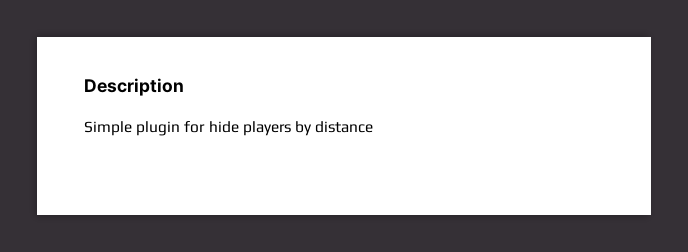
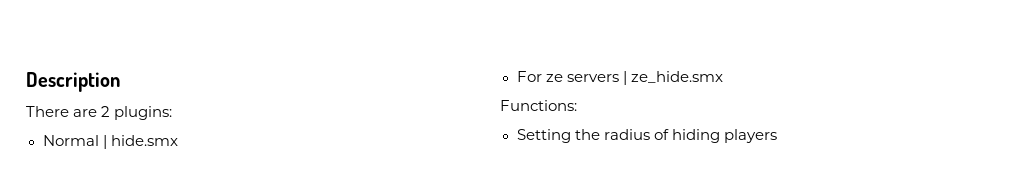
- Simple plugin for hide players by distance
+ There are 2 plugins:
+ Normal | hide.smx
+ For ze servers | ze_hide.smx
+ Functions:
+ Setting the radius of hiding players

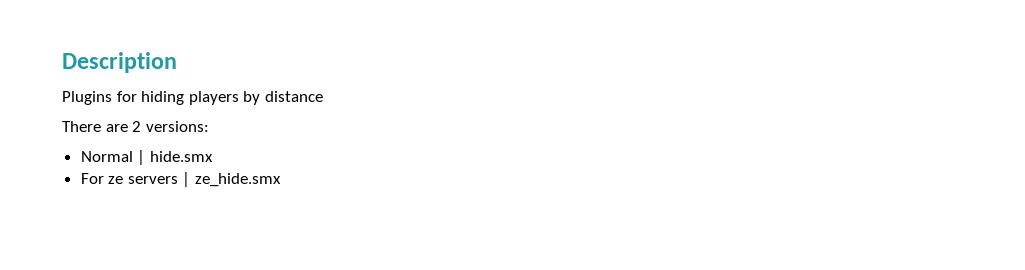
+ Plugins for hiding players by distance
- There are 2 plugins:
+ There are 2 versions:
- Functions:
- Setting the radius of hiding players

